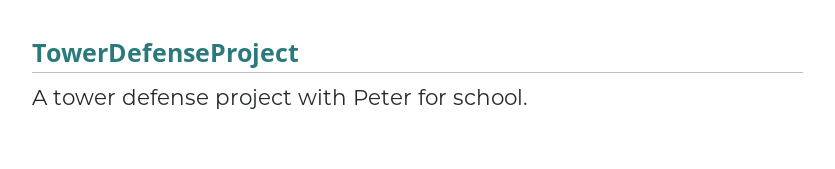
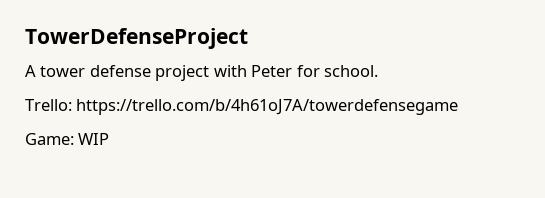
+ Trello: https://trello.com/b/4h61oJ7A/towerdefensegame
+ Game: WIP

